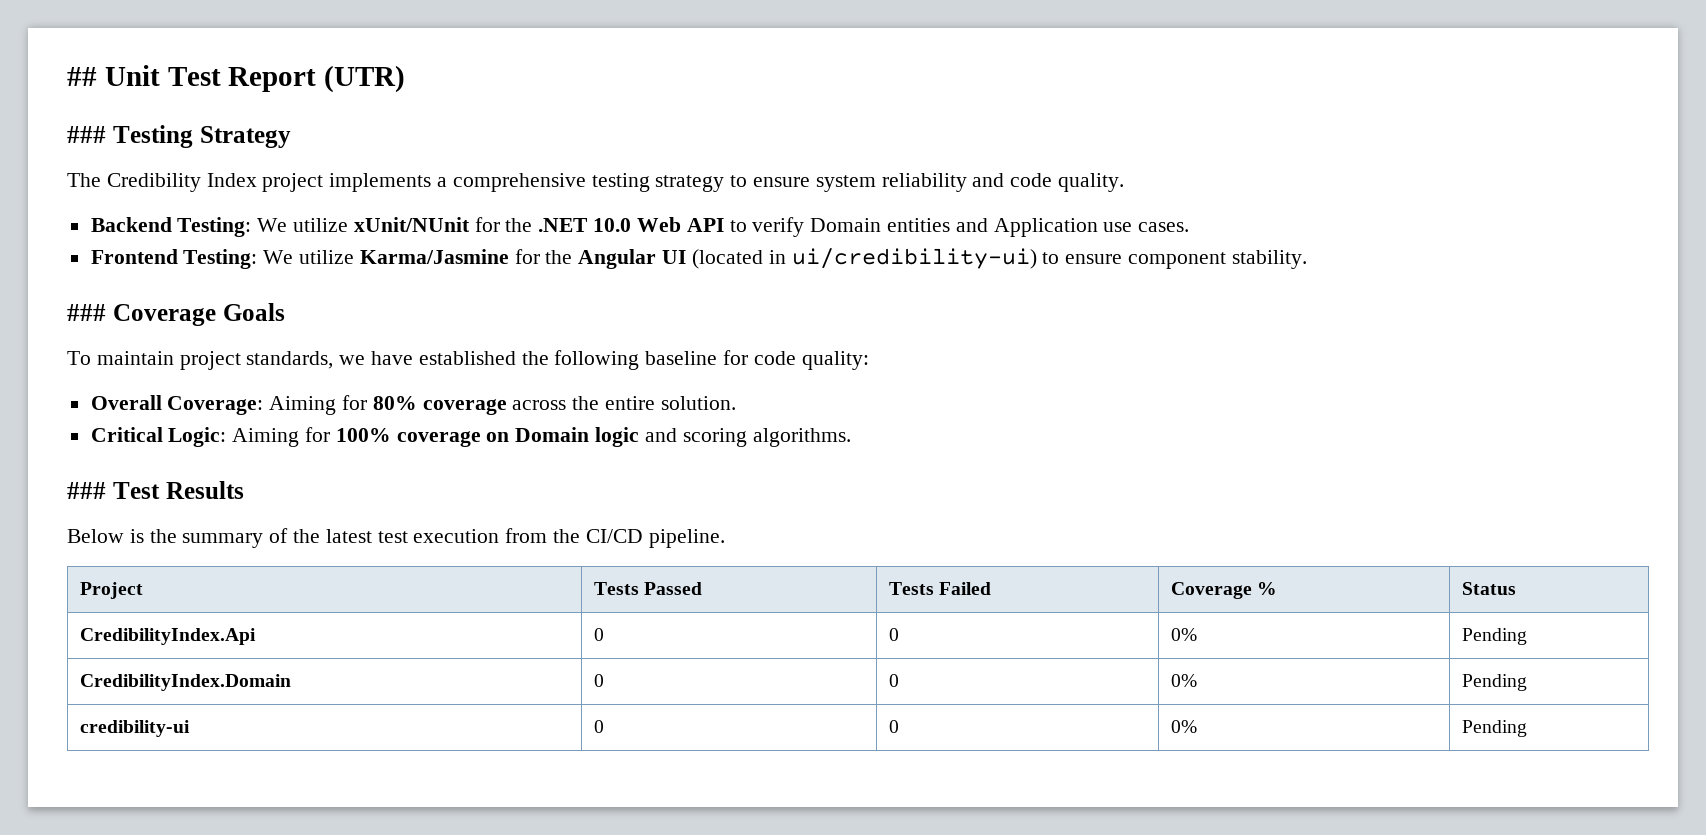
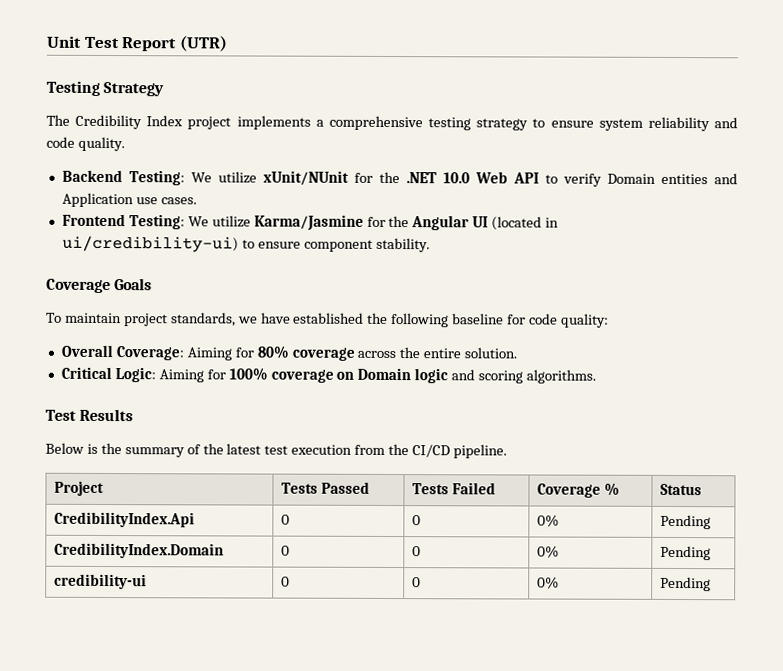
- ## Unit Test Report (UTR)
+ Unit Test Report (UTR)
- ### Testing Strategy
+ Testing Strategy
- ### Coverage Goals
+ Coverage Goals
- ### Test Results
+ Test Results

